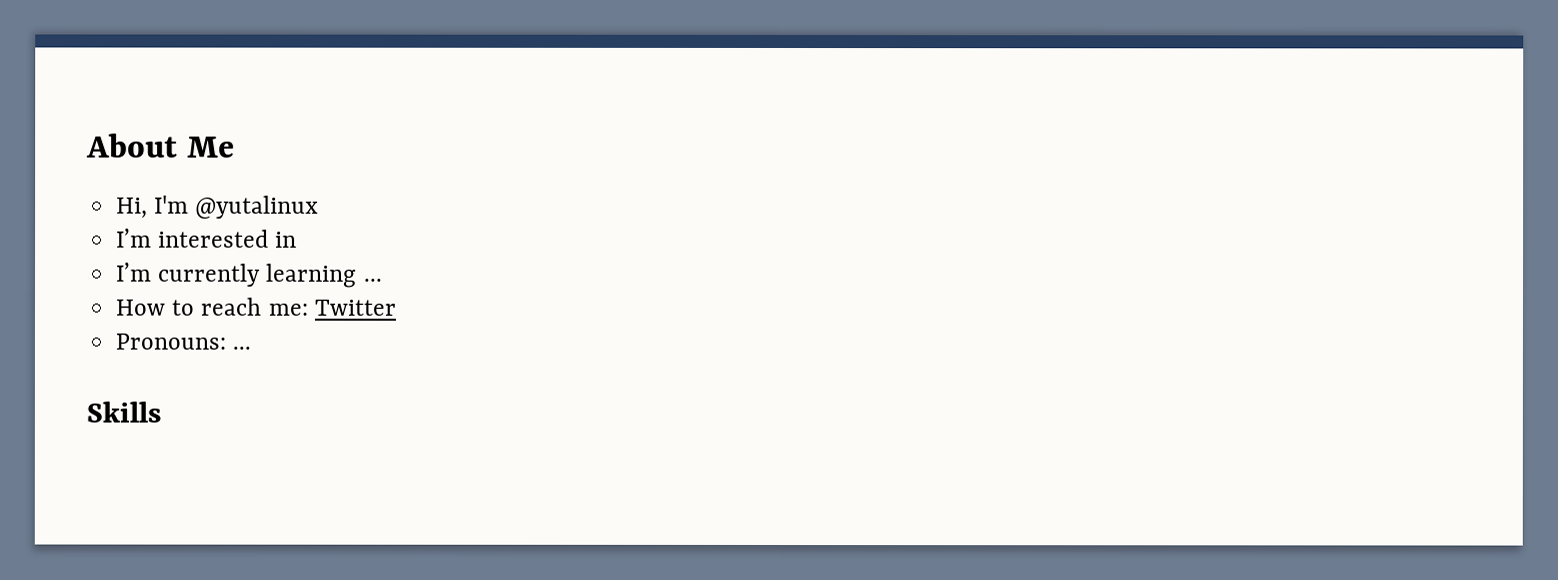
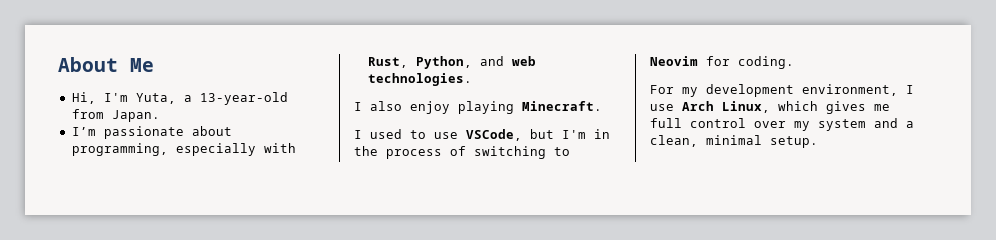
- Hi, I'm @yutalinux
- I’m interested in
- I’m currently learning ...
- How to reach me: Twitter
- Pronouns: ...
- Skills
+ Hi, I'm Yuta, a 13-year-old from Japan.
+ I’m passionate about programming, especially with Rust, Python, and web technologies.
+ I also enjoy playing Minecraft.
+ I used to use VSCode, but I'm in the process of switching to Neovim for coding.
+ For my development environment, I use Arch Linux, which gives me full control over my system and a clean, minimal setup.

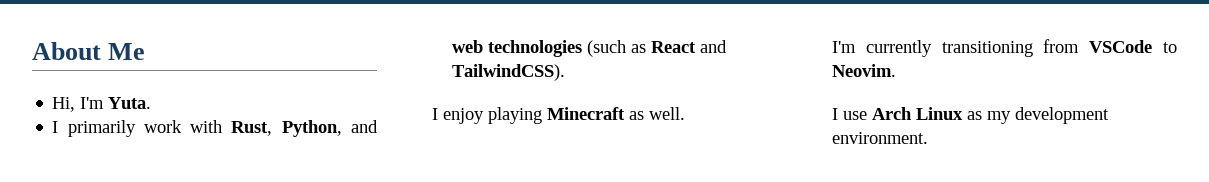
- Hi, I'm Yuta, a 13-year-old from Japan.
- I’m passionate about programming, especially with Rust, Python, and web technologies.
- I also enjoy playing Minecraft.
- I used to use VSCode, but I'm in the process of switching to Neovim for coding.
- For my development environment, I use Arch Linux, which gives me full control over my system and a clean, minimal setup.
+ Hi, I'm Yuta.
+ I primarily work with Rust, Python, and web technologies (such as React and TailwindCSS).
+ I enjoy playing Minecraft as well.
+ I'm currently transitioning from VSCode to Neovim.
+ I use Arch Linux as my development environment.

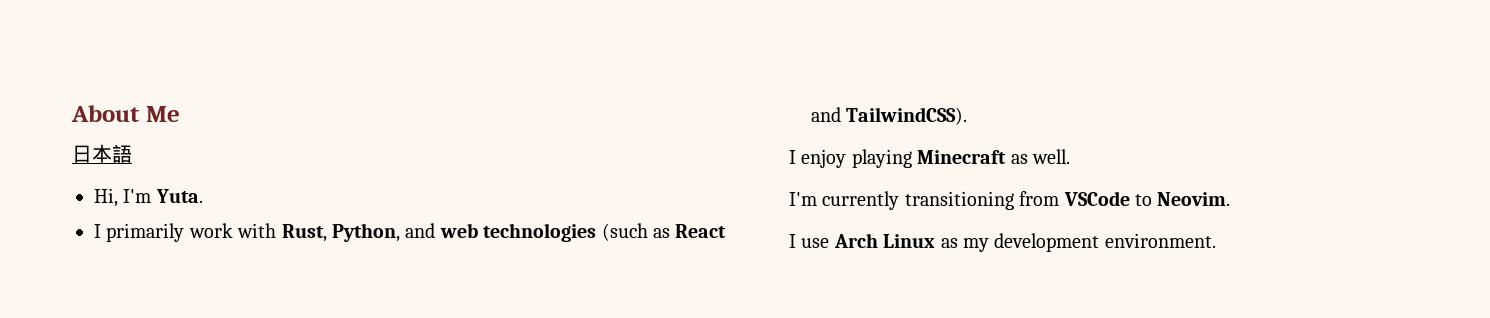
+ 日本語

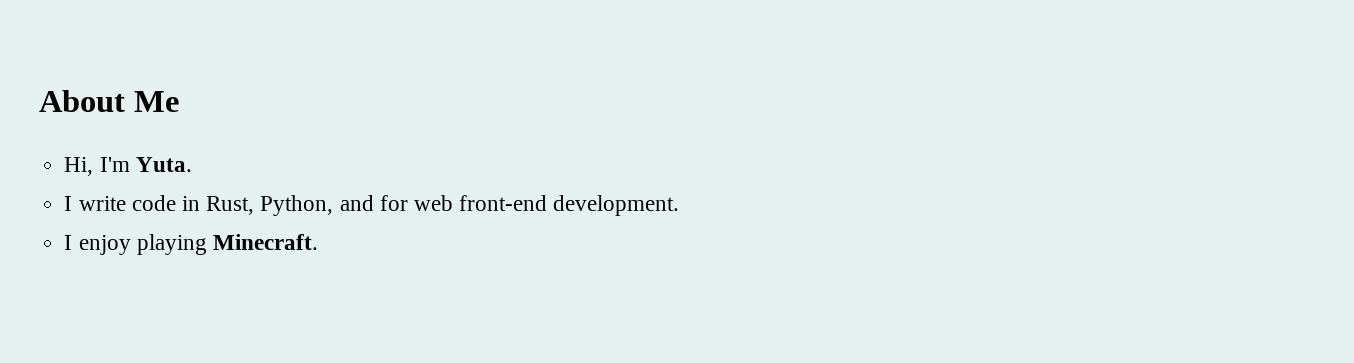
- 日本語
- I primarily work with Rust, Python, and web technologies (such as React and TailwindCSS).
- I enjoy playing Minecraft as well.
- I'm currently transitioning from VSCode to Neovim.
- I use Arch Linux as my development environment.
+ I write code in Rust, Python, and for web front-end development.
+ I enjoy playing Minecraft.

